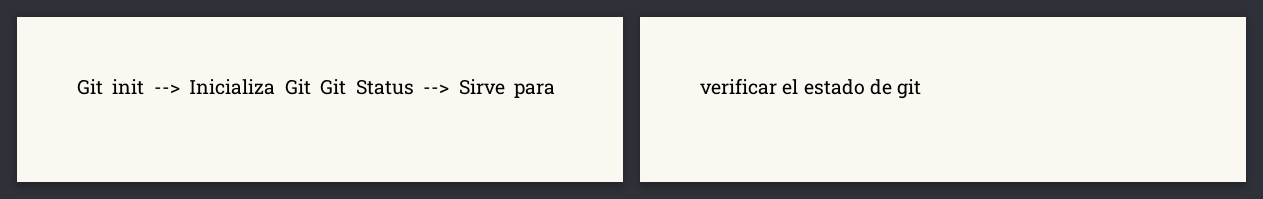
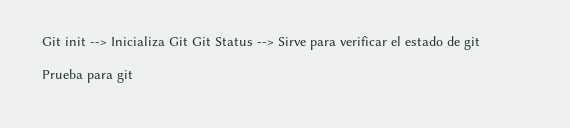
+ Prueba para git

